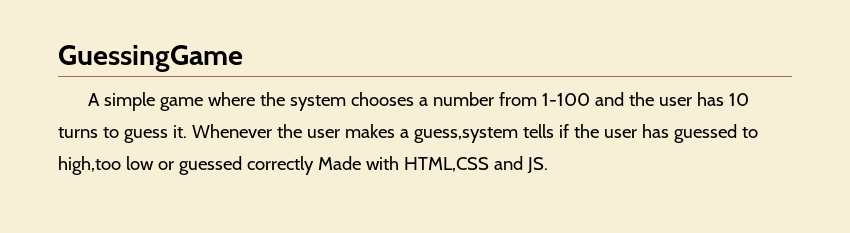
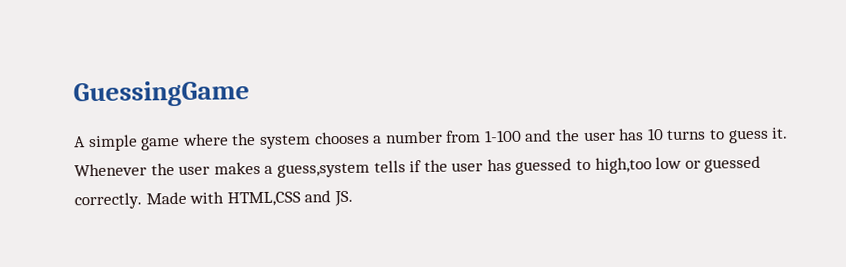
- Whenever the user makes a guess,system tells if the user has guessed to high,too low or guessed correctly Made with HTML,CSS and JS.
+ Whenever the user makes a guess,system tells if the user has guessed to high,too low or guessed correctly. Made with HTML,CSS and JS.

